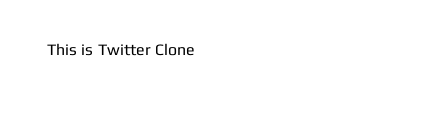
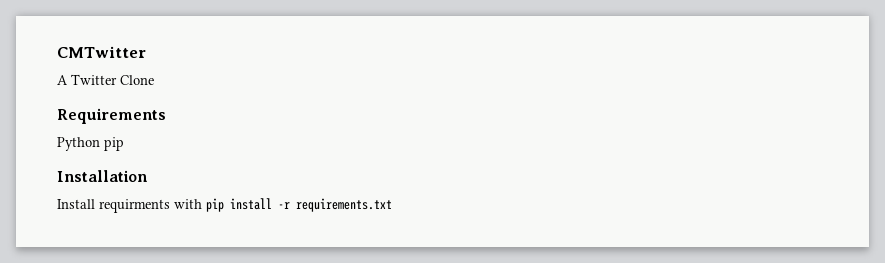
- This is Twitter Clone
+ CMTwitter
+ A Twitter Clone
+ Requirements
+ Python pip
+ Installation
+ Install requirments with pip install -r requirements.txt

